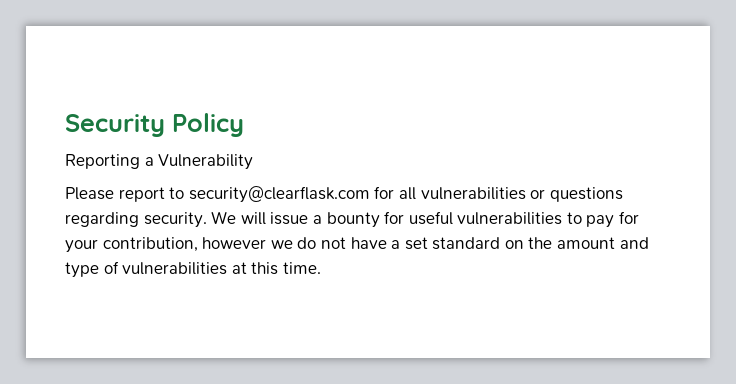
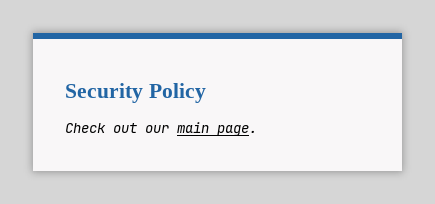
- Reporting a Vulnerability
- Please report to security@clearflask.com for all vulnerabilities or questions regarding security. We will issue a bounty for useful vulnerabilities to pay for your contribution, however we do not have a set standard on the amount and type of vulnerabilities at this time.
+ Check out our main page.

